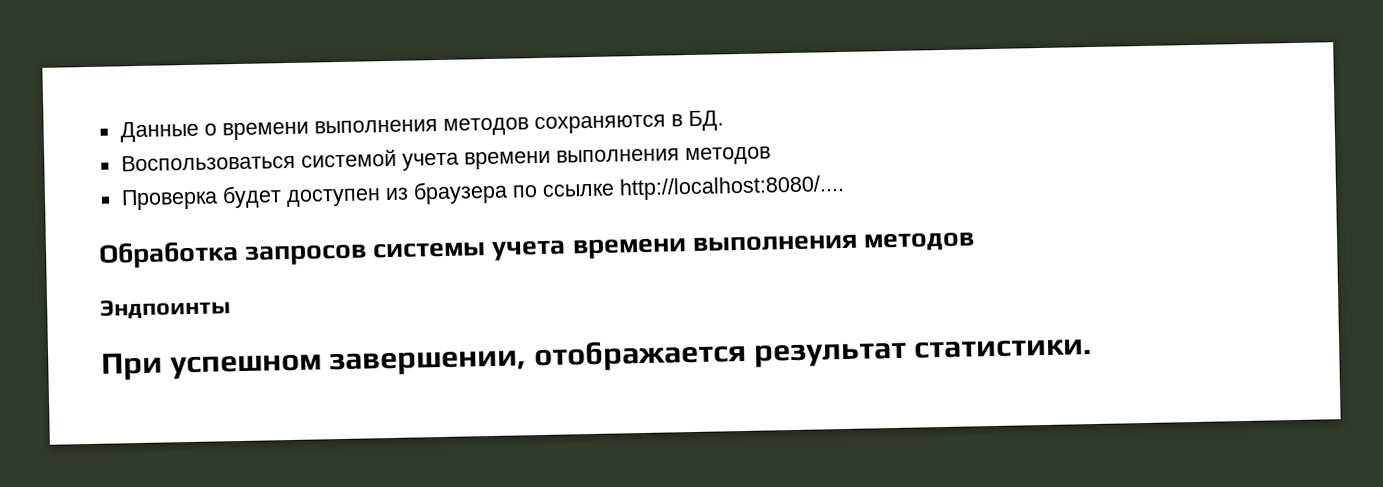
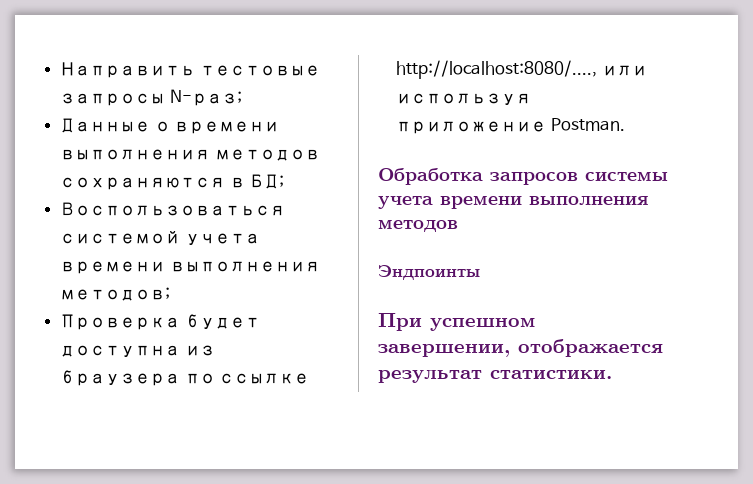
+ Направить тестовые запросы N-раз;
- Данные о времени выполнения методов сохраняются в БД.
+ Данные о времени выполнения методов сохраняются в БД;
- Воспользоваться системой учета времени выполнения методов
+ Воспользоваться системой учета времени выполнения методов;
- Проверка будет доступен из браузера по ссылке http://localhost:8080/....
+ Проверка будет доступна из браузера по ссылке http://localhost:8080/...., или используя приложение Postman.

